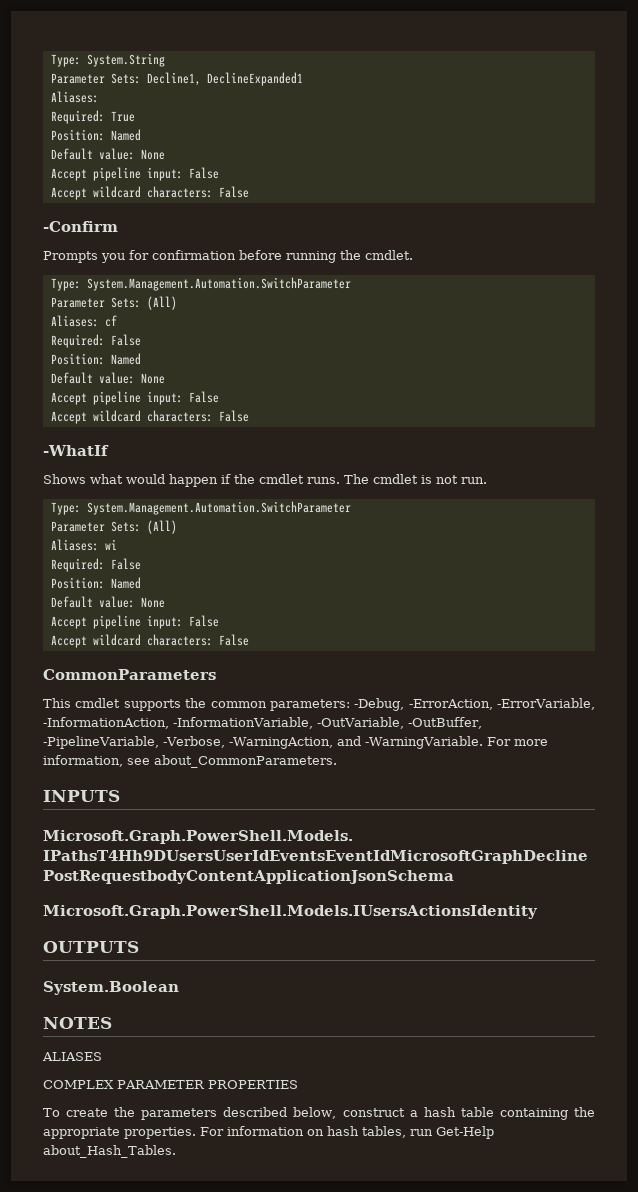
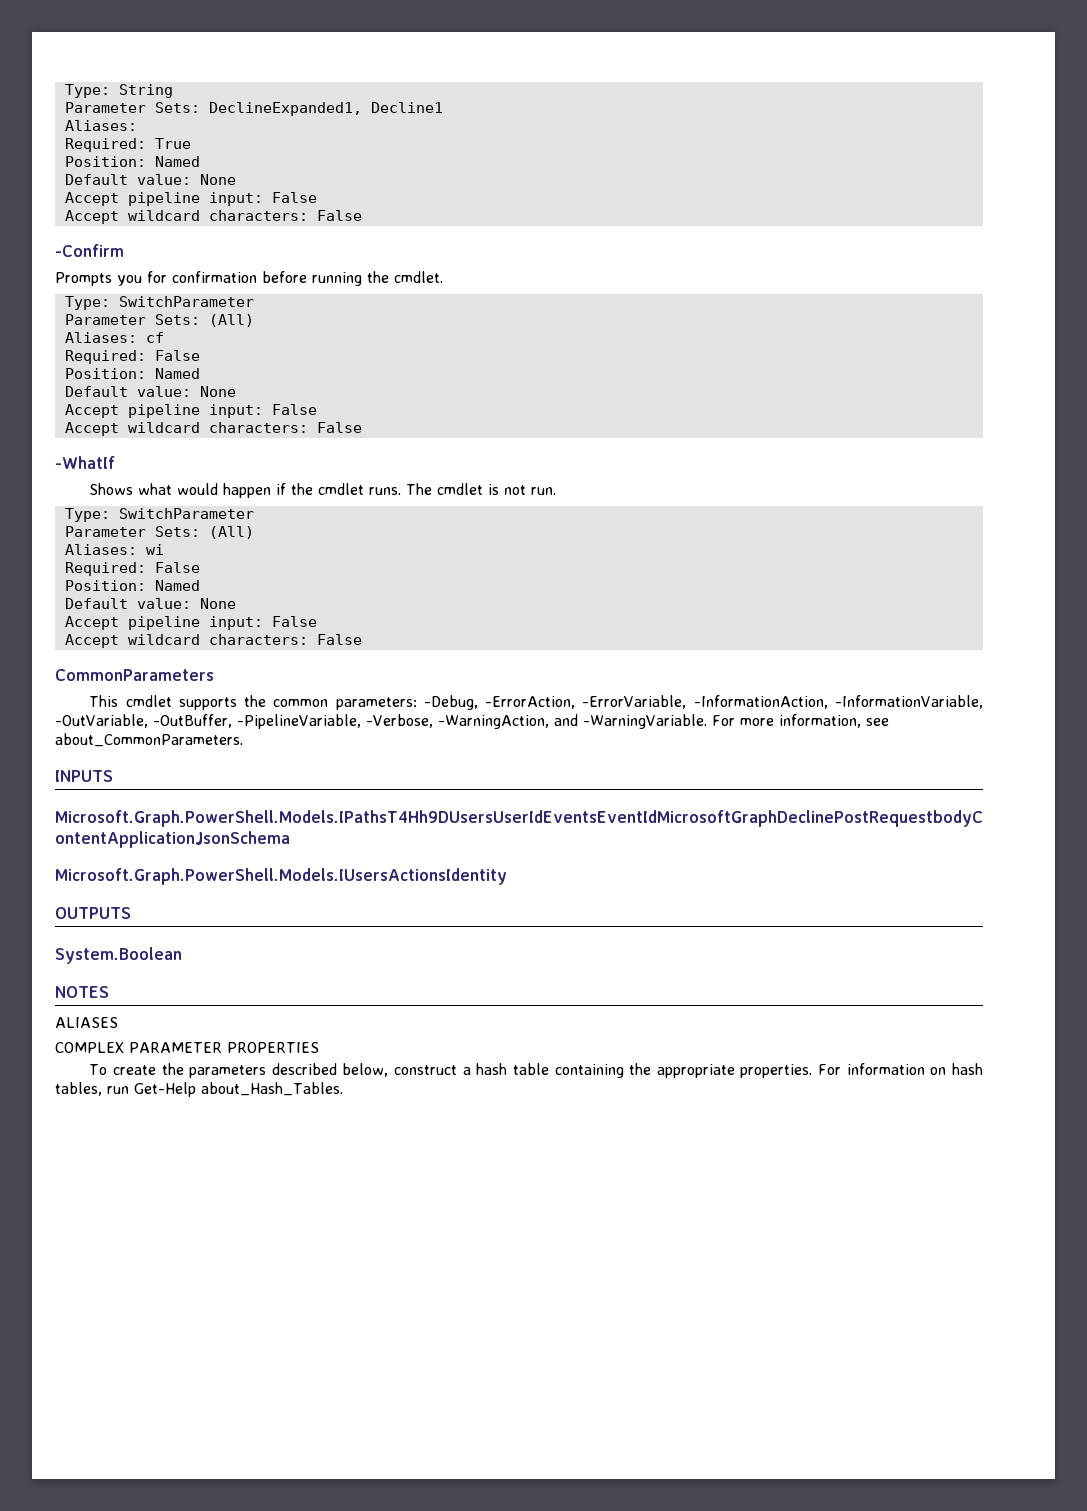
- Type: System.String
- Parameter Sets: Decline1, DeclineExpanded1
+ Type: String
+ Parameter Sets: DeclineExpanded1, Decline1
  Prompts you for confirmation before running the cmdlet.
- Type: System.Management.Automation.SwitchParameter
+ Type: SwitchParameter
  The cmdlet is not run.
- Type: System.Management.Automation.SwitchParameter
+ Type: SwitchParameter

